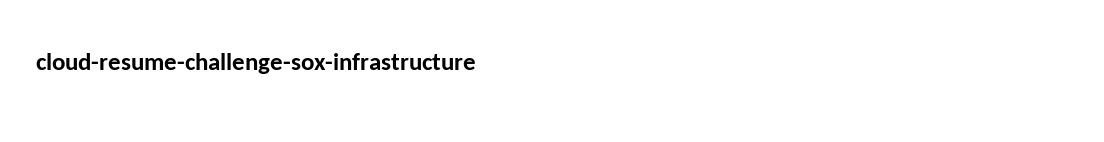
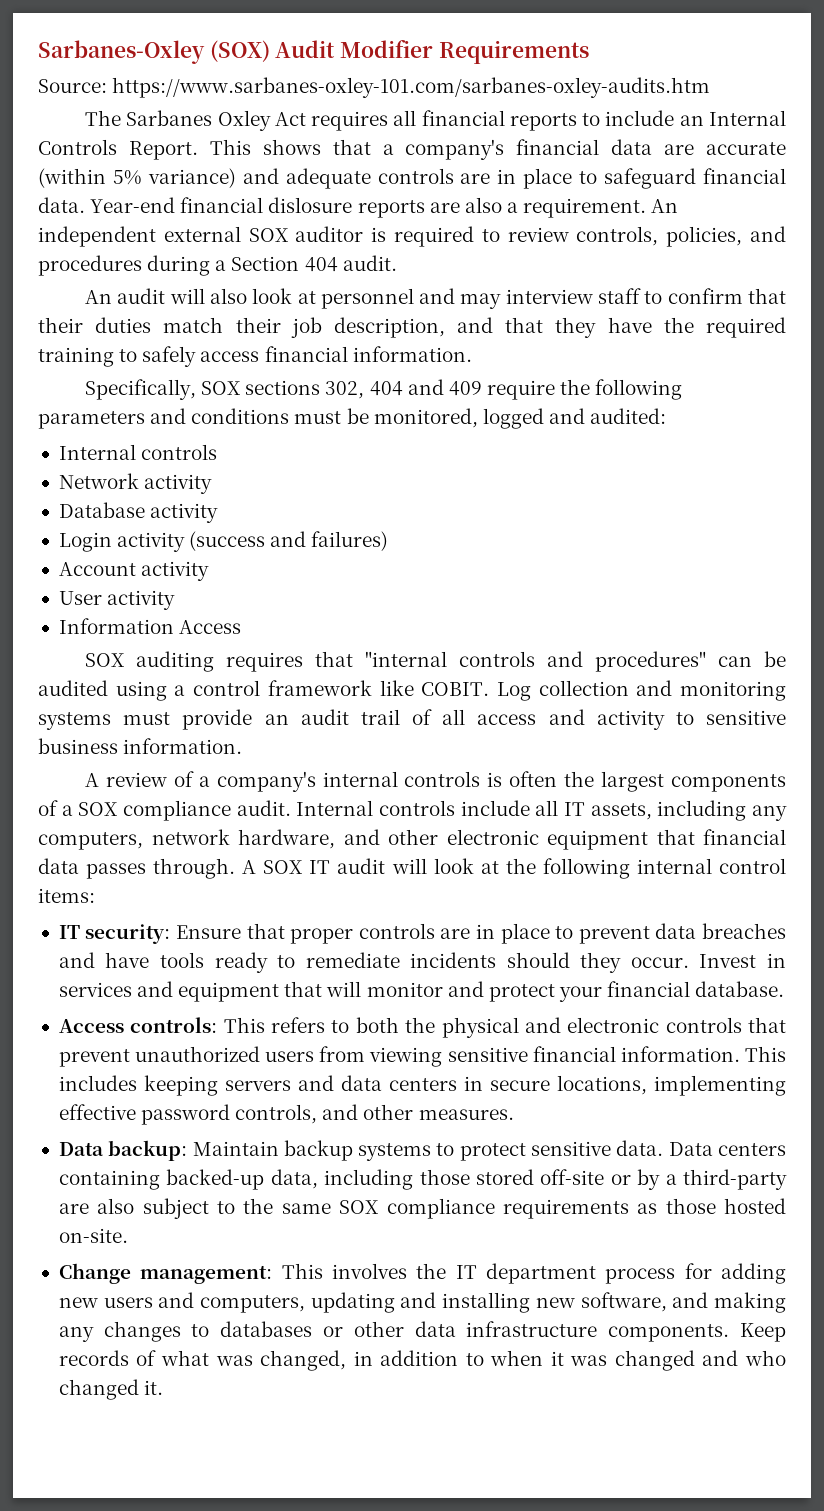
- cloud-resume-challenge-sox-infrastructure
+ Sarbanes-Oxley (SOX) Audit Modifier Requirements
+ Source: https://www.sarbanes-oxley-101.com/sarbanes-oxley-audits.htm
+ The Sarbanes Oxley Act requires all financial reports to include an Internal Controls Report. This shows that a company's financial data are accurate (within 5% variance) and adequate controls are in place to safeguard financial data. Year-end financial dislosure reports are also a requirement. An independent external SOX auditor is required to review controls, policies, and procedures during a Section 404 audit.
+ An audit will also look at personnel and may interview staff to confirm that their duties match their job description, and that they have the required training to safely access financial information.
+ Specifically, SOX sections 302, 404 and 409 require the following parameters and conditions must be monitored, logged and audited:
+ Internal controls
+ Network activity
+ Database activity
+ Login activity (success and failures)
+ Account activity
+ User activity
+ Information Access
+ SOX auditing requires that "internal controls and procedures" can be audited using a control framework like COBIT. Log collection and monitoring systems must provide an audit trail of all access and activity to sensitive business information.
+ A review of a company's internal controls is often the largest components of a SOX compliance audit. Internal controls include all IT assets, including any computers, network hardware, and other electronic equipment that financial data passes through. A SOX IT audit will look at the following internal control items:
+ IT security: Ensure that proper controls are in place to prevent data breaches and have tools ready to remediate incidents should they occur. Invest in services and equipment that will monitor and protect your financial database.
+ Access controls: This refers to both the physical and electronic controls that prevent unauthorized users from viewing sensitive financial information. This includes keeping servers and data centers in secure locations, implementing effective password controls, and other measures.
+ Data backup: Maintain backup systems to protect sensitive data. Data centers containing backed-up data, including those stored off-site or by a third-party are also subject to the same SOX compliance requirements as those hosted on-site.
+ Change management: This involves the IT department process for adding new users and computers, updating and installing new software, and making any changes to databases or other data infrastructure components. Keep records of what was changed, in addition to when it was changed and who changed it.

